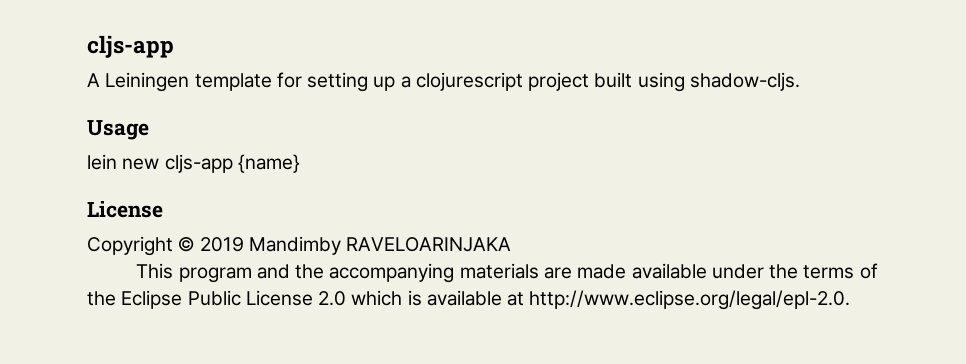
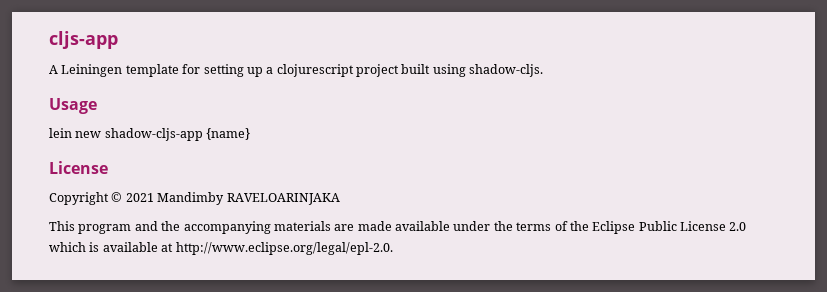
- lein new cljs-app {name}
+ lein new shadow-cljs-app {name}
- Copyright © 2019 Mandimby RAVELOARINJAKA
+ Copyright © 2021 Mandimby RAVELOARINJAKA

